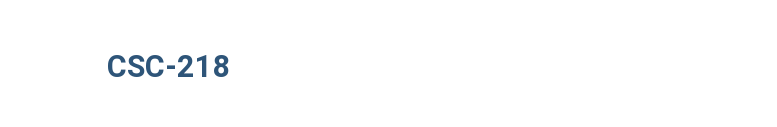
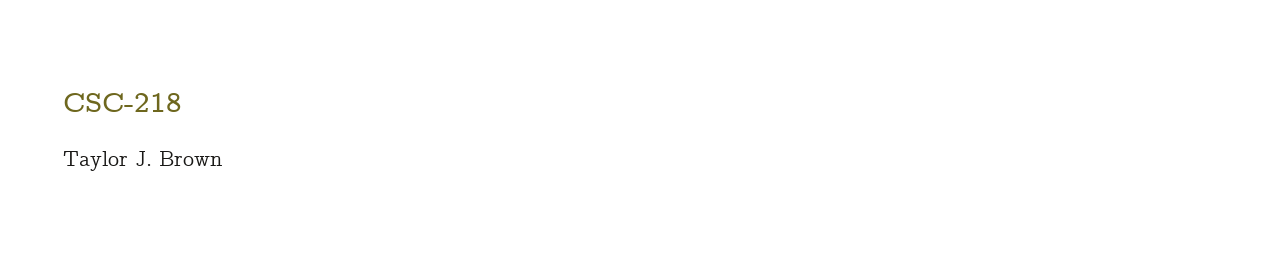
+ Taylor J. Brown

